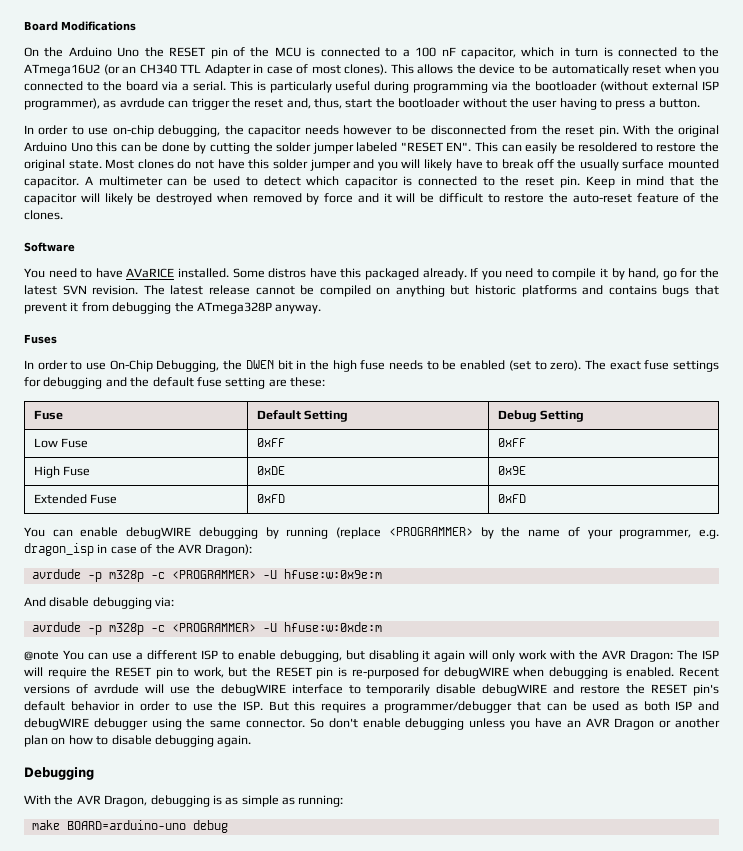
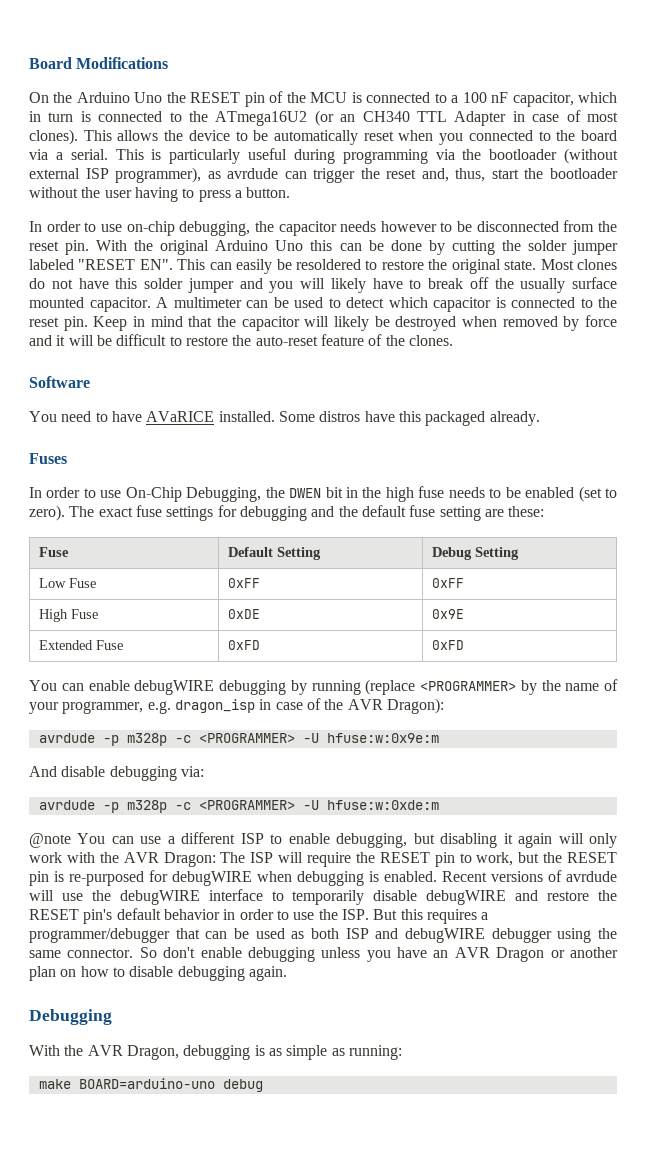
- If you need to compile it by hand, go for the latest SVN revision. The latest release cannot be compiled on anything but historic platforms and contains bugs that prevent it from debugging the ATmega328P anyway.

